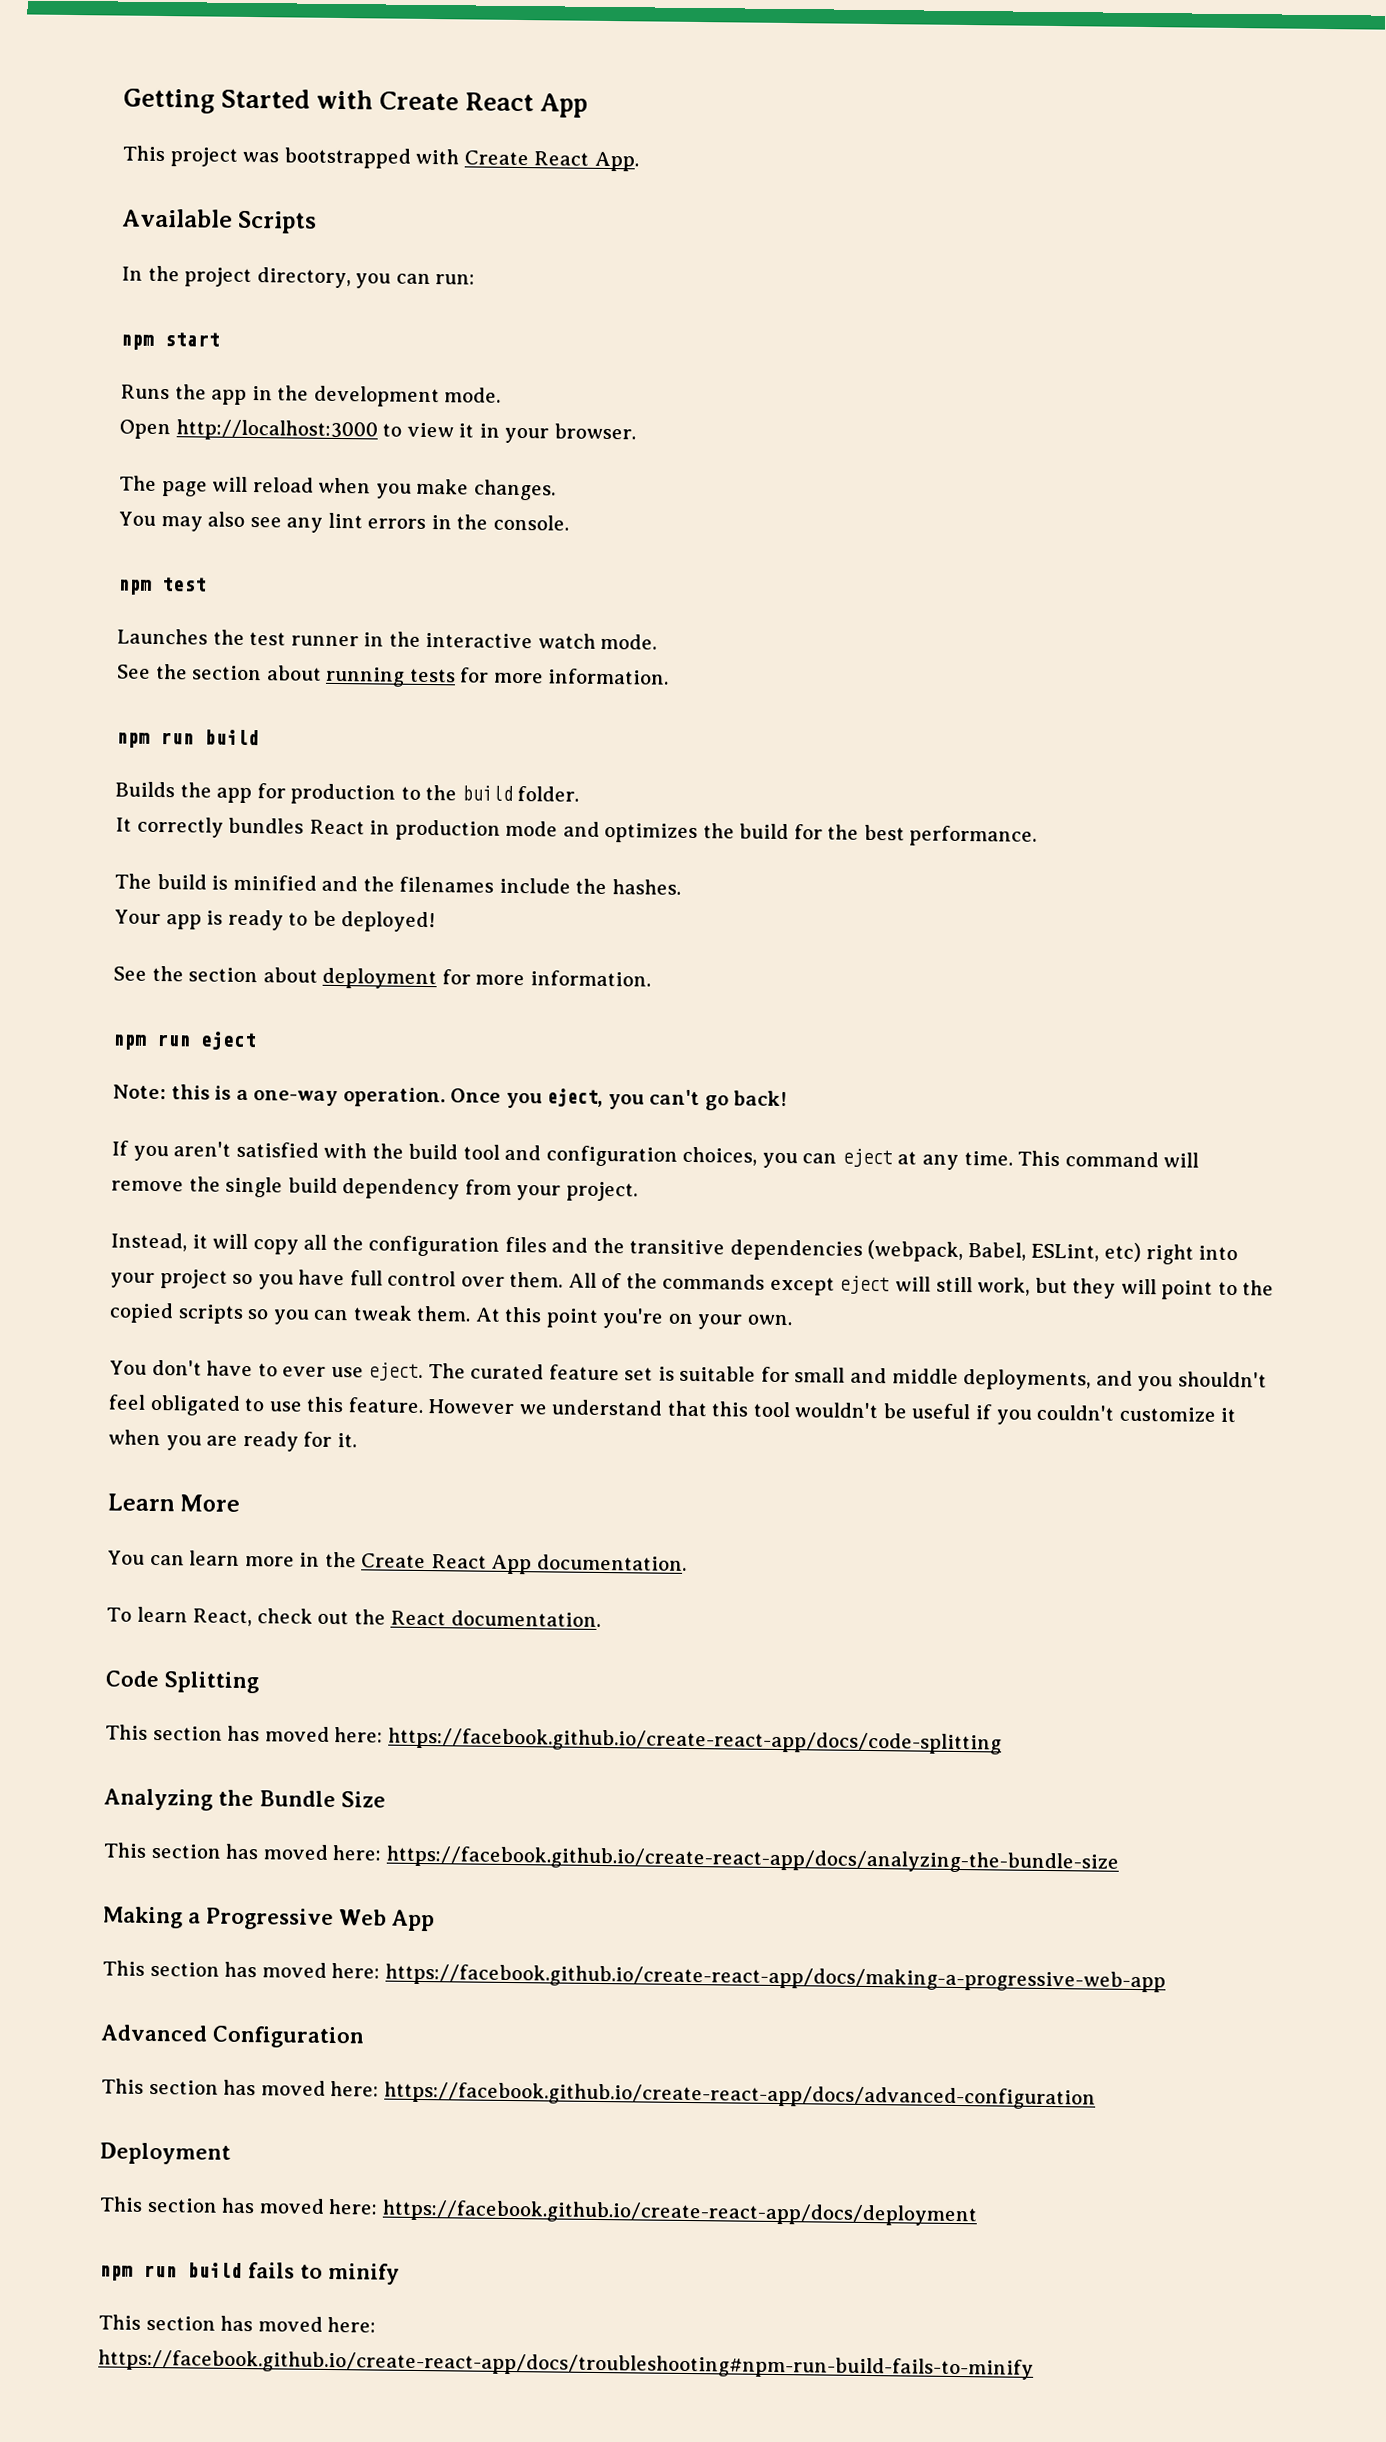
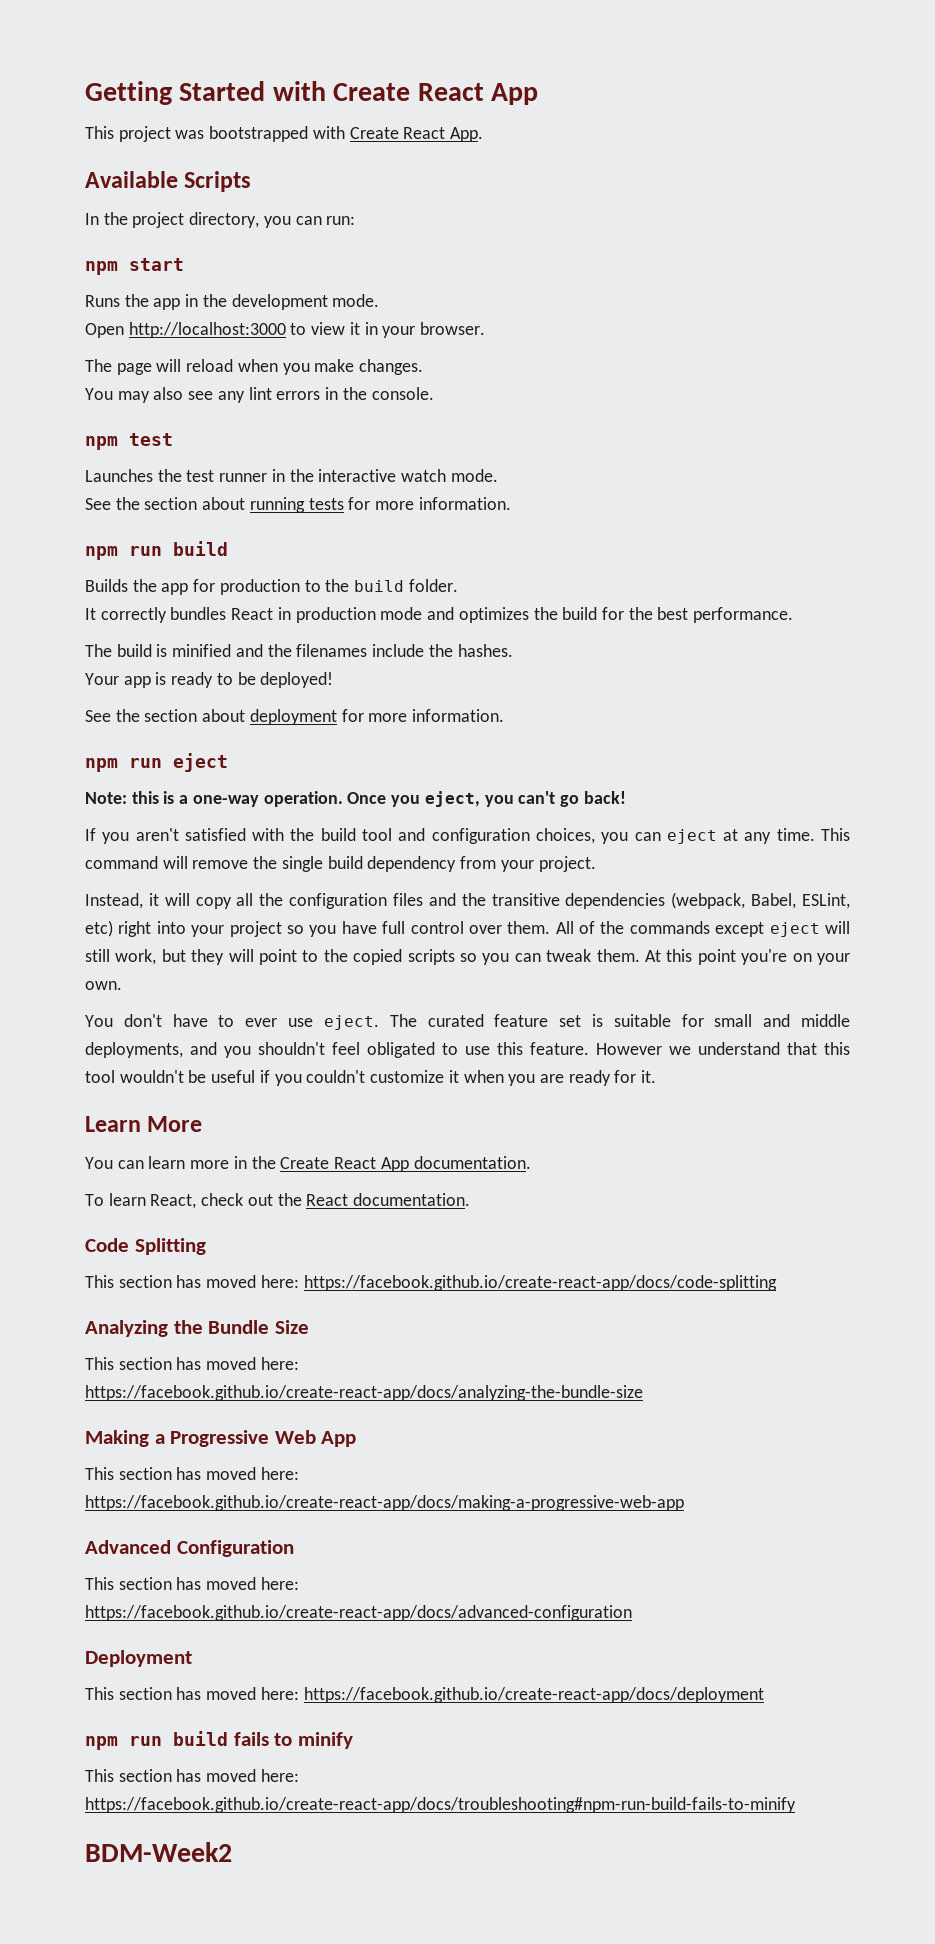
+ BDM-Week2

